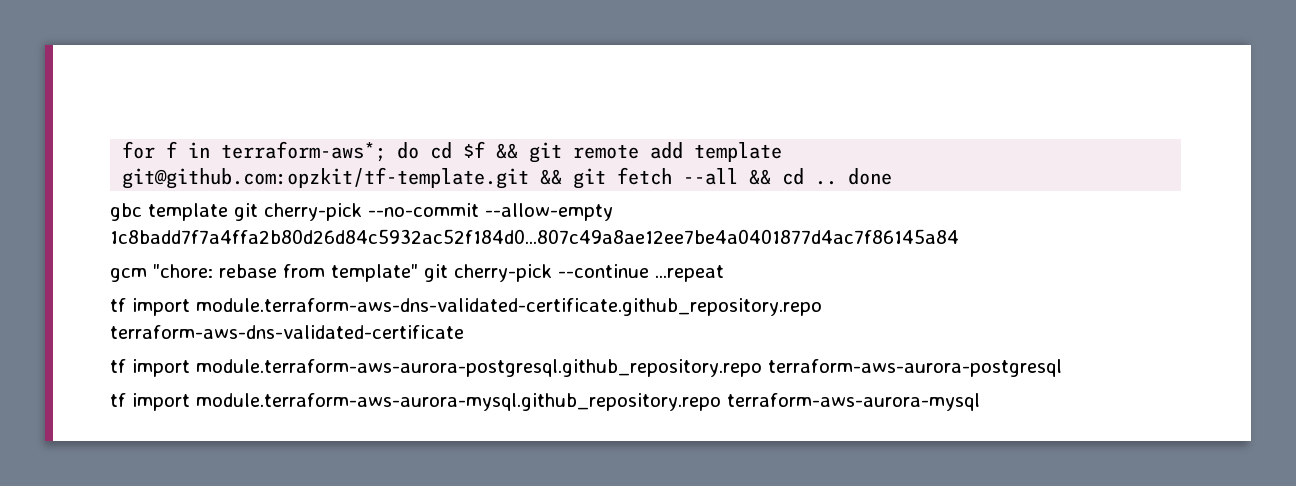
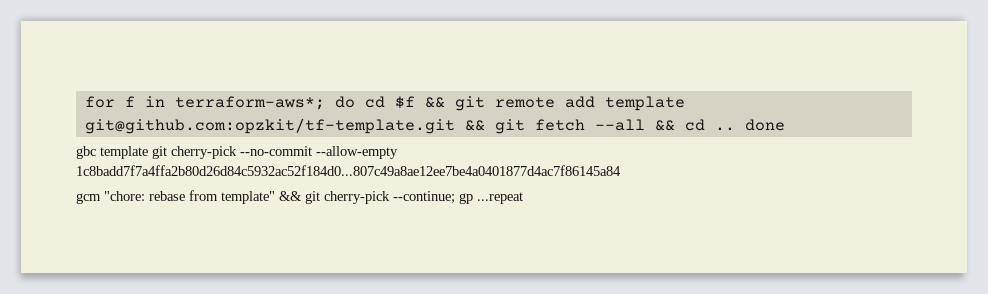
- gcm "chore: rebase from template" git cherry-pick --continue ...repeat
+ gcm "chore: rebase from template" && git cherry-pick --continue; gp ...repeat
- tf import module.terraform-aws-dns-validated-certificate.github_repository.repo terraform-aws-dns-validated-certificate
- tf import module.terraform-aws-aurora-postgresql.github_repository.repo terraform-aws-aurora-postgresql
- tf import module.terraform-aws-aurora-mysql.github_repository.repo terraform-aws-aurora-mysql

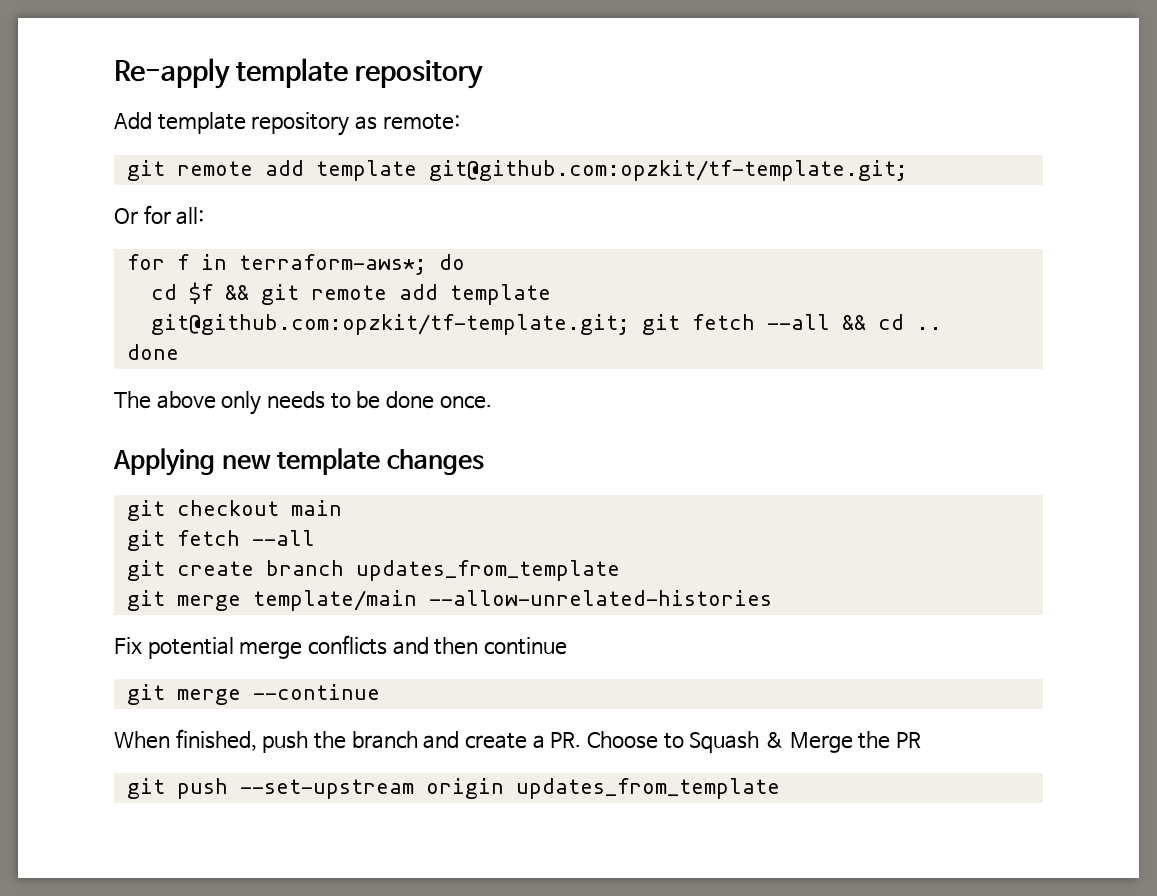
+ Re-apply template repository
+ Add template repository as remote:
+ git remote add template git@github.com:opzkit/tf-template.git;
+ Or for all:
- for f in terraform-aws*; do cd $f && git remote add template git@github.com:opzkit/tf-template.git && git fetch --all && cd .. done
+ for f in terraform-aws*; do
+ cd $f && git remote add template git@github.com:opzkit/tf-template.git; git fetch --all && cd ..
+ done
- gbc template git cherry-pick --no-commit --allow-empty 1c8badd7f7a4ffa2b80d26d84c5932ac52f184d0...807c49a8ae12ee7be4a0401877d4ac7f86145a84
- gcm "chore: rebase from template" && git cherry-pick --continue; gp ...repeat
+ The above only needs to be done once.
+ Applying new template changes
+ git checkout main
+ git fetch --all
+ git create branch updates_from_template
+ git merge template/main --allow-unrelated-histories
+ Fix potential merge conflicts and then continue
+ git merge --continue
+ When finished, push the branch and create a PR. Choose to Squash & Merge the PR
+ git push --set-upstream origin updates_from_template

